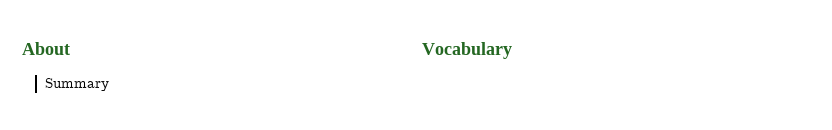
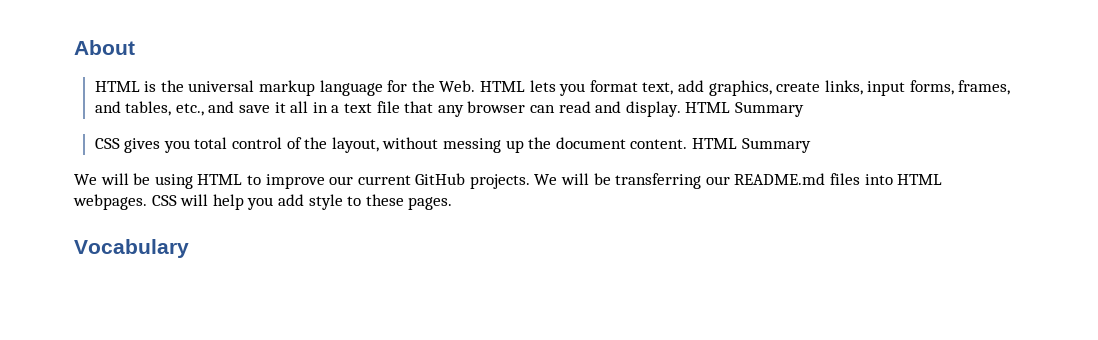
- Summary
+ HTML is the universal markup language for the Web. HTML lets you format text, add graphics, create links, input forms, frames, and tables, etc., and save it all in a text file that any browser can read and display. HTML Summary
+ CSS gives you total control of the layout, without messing up the document content. HTML Summary
+ We will be using HTML to improve our current GitHub projects. We will be transferring our README.md files into HTML webpages. CSS will help you add style to these pages.

